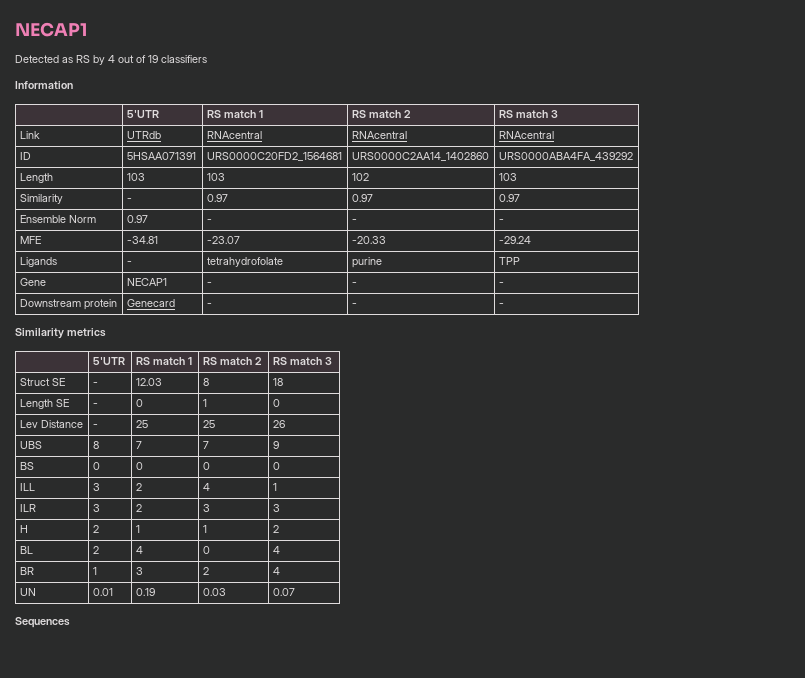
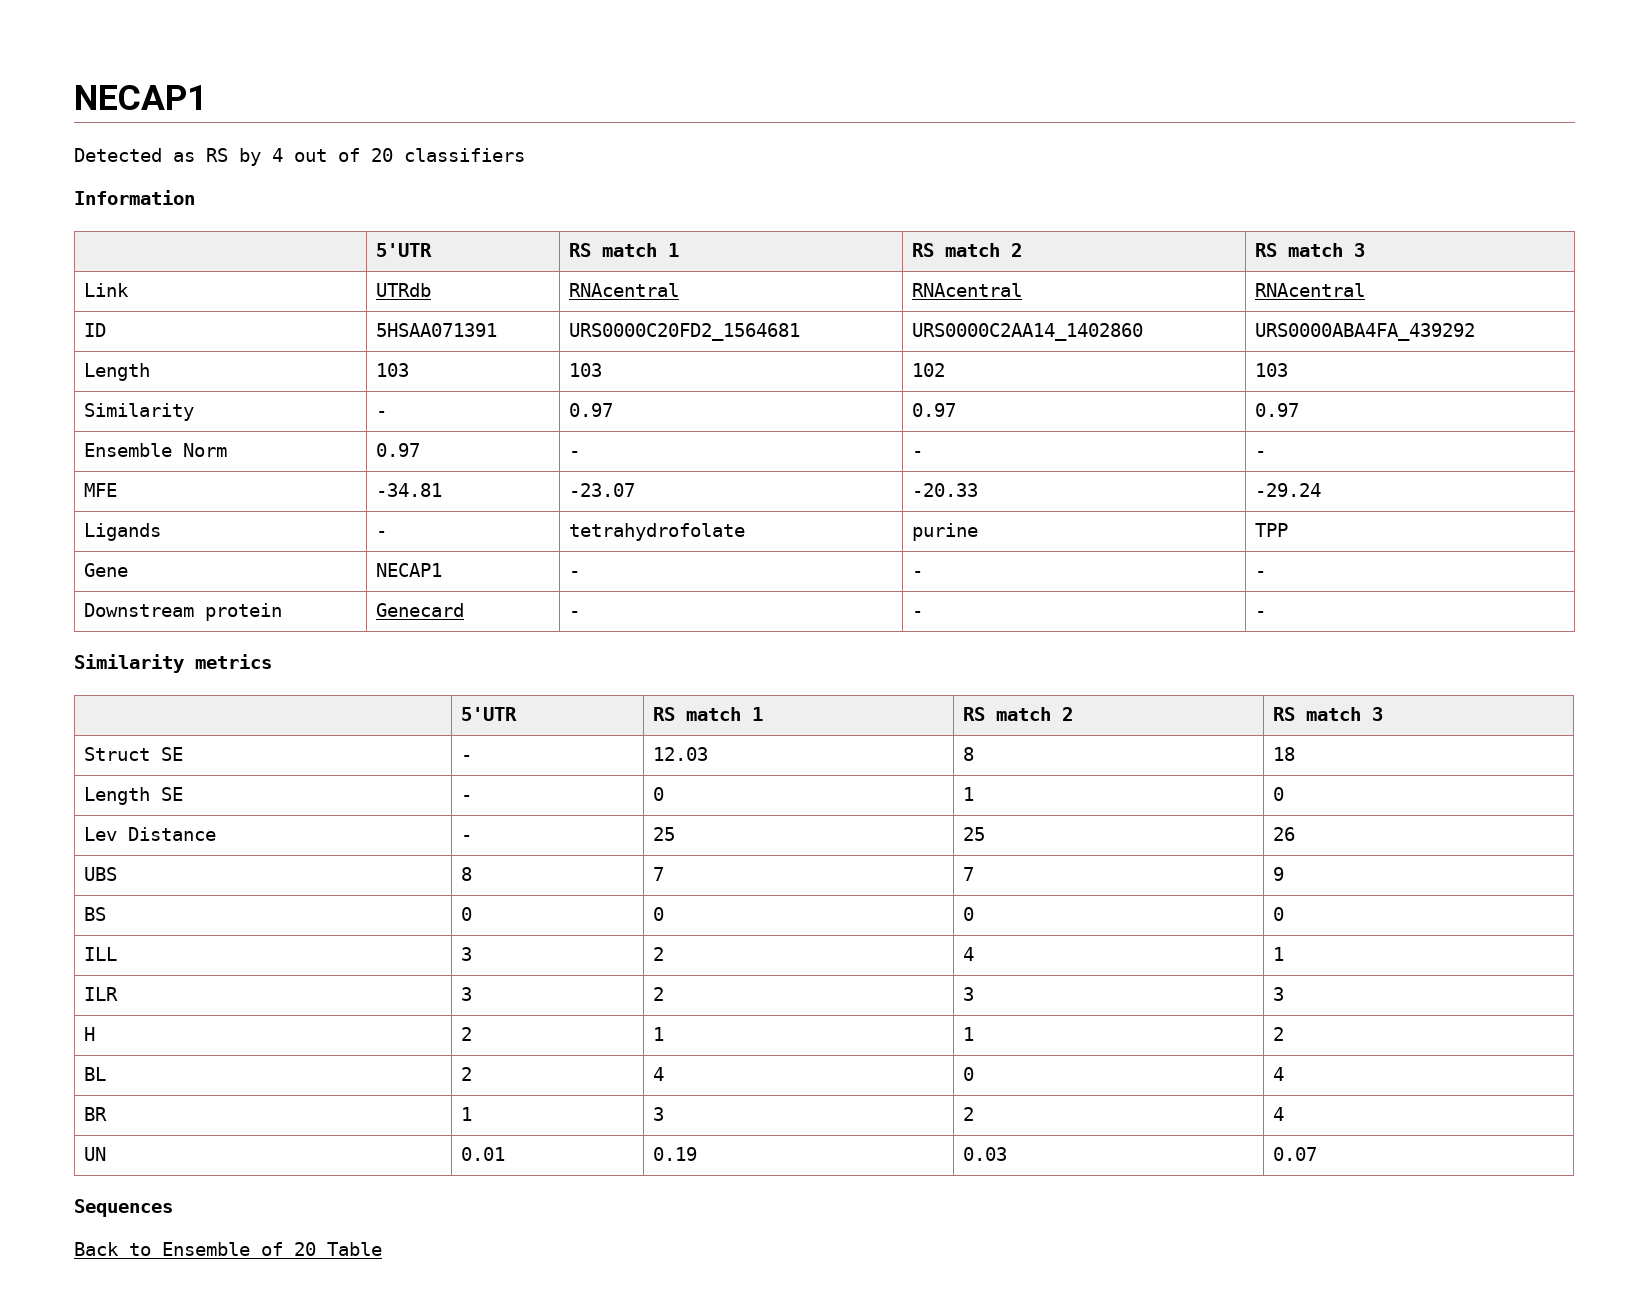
- Detected as RS by 4 out of 19 classifiers
+ Detected as RS by 4 out of 20 classifiers
+ Back to Ensemble of 20 Table

